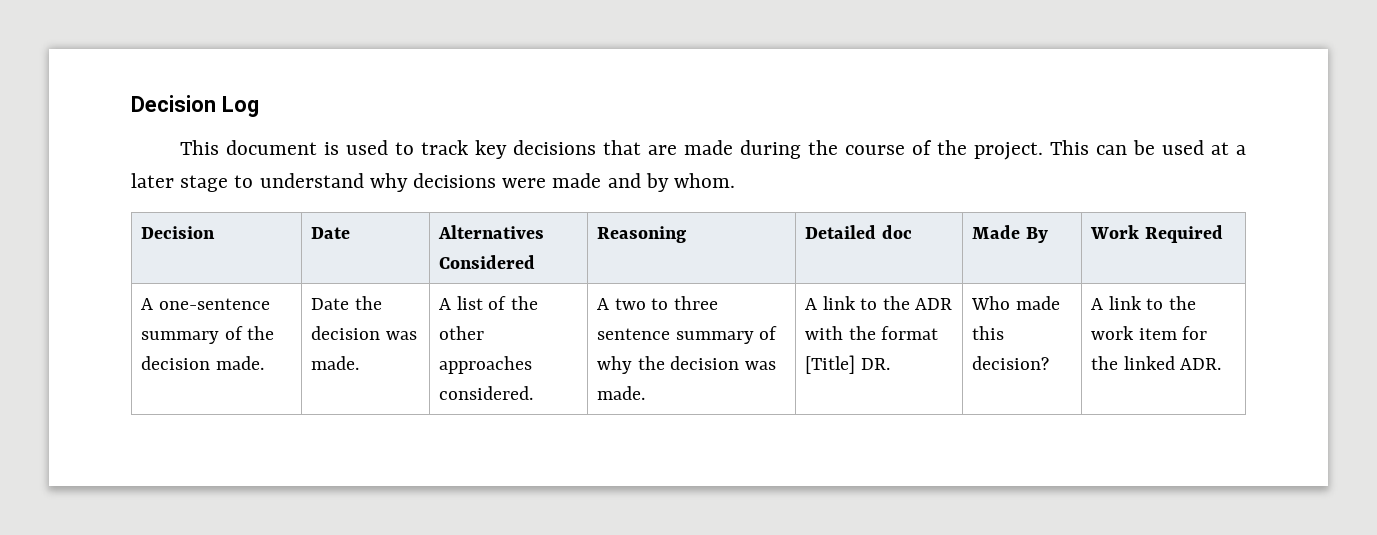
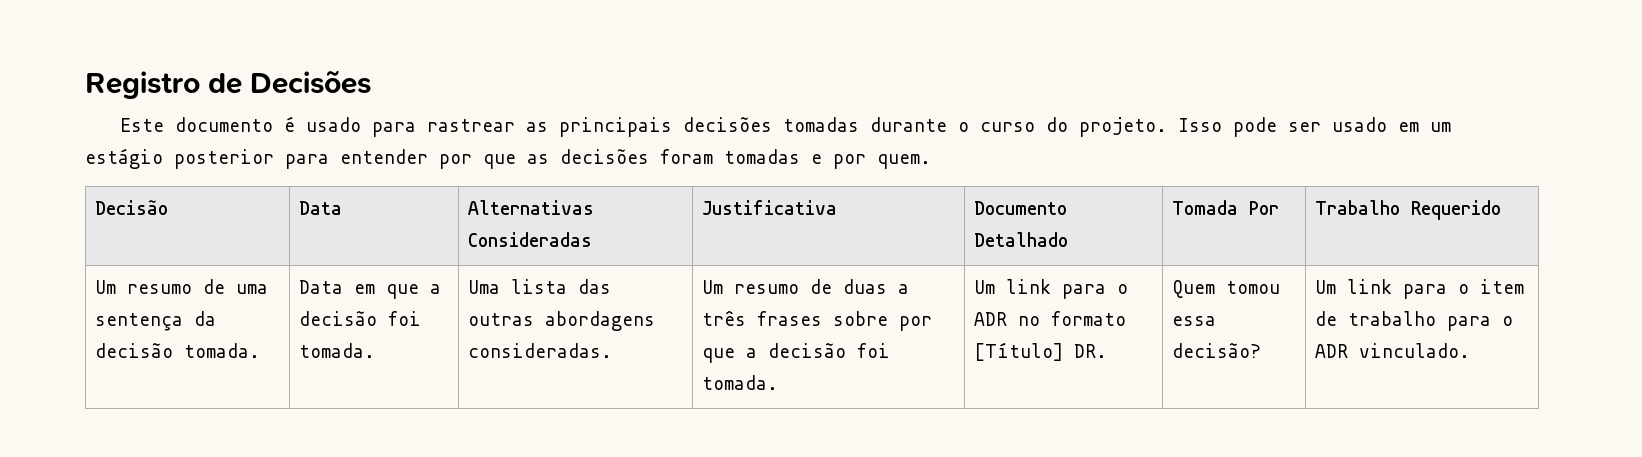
- Decision Log
- This document is used to track key decisions that are made during the course of the project. This can be used at a later stage to understand why decisions were made and by whom.
- Decision | Date | Alternatives Considered | Reasoning | Detailed doc | Made By | Work Required
- A one-sentence summary of the decision made. | Date the decision was made. | A list of the other approaches considered. | A two to three sentence summary of why the decision was made. | A link to the ADR with the format [Title] DR. | Who made this decision? | A link to the work item for the linked ADR.
+ Registro de Decisões
+ Este documento é usado para rastrear as principais decisões tomadas durante o curso do projeto. Isso pode ser usado em um estágio posterior para entender por que as decisões foram tomadas e por quem.
+ Decisão | Data | Alternativas Consideradas | Justificativa | Documento Detalhado | Tomada Por | Trabalho Requerido
+ Um resumo de uma sentença da decisão tomada. | Data em que a decisão foi tomada. | Uma lista das outras abordagens consideradas. | Um resumo de duas a três frases sobre por que a decisão foi tomada. | Um link para o ADR no formato [Título] DR. | Quem tomou essa decisão? | Um link para o item de trabalho para o ADR vinculado.

